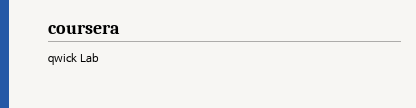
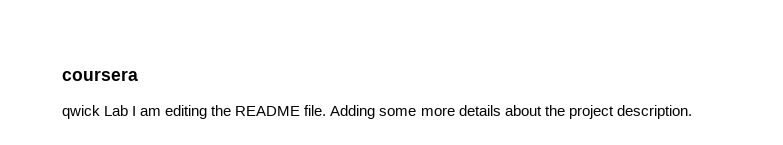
- qwick Lab
+ qwick Lab I am editing the README file. Adding some more details about the project description.

